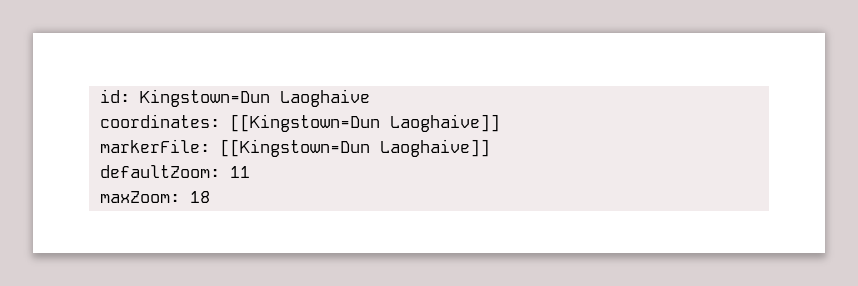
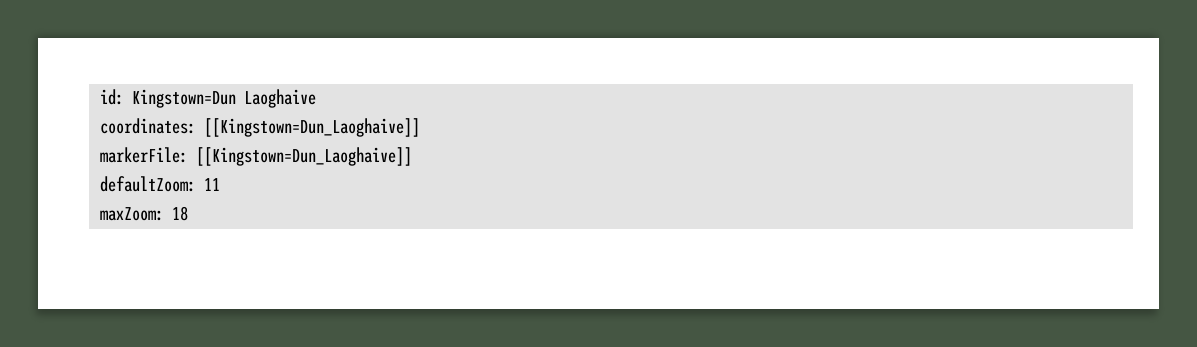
- coordinates: [[Kingstown=Dun Laoghaive]]
+ coordinates: [[Kingstown=Dun_Laoghaive]]
- markerFile: [[Kingstown=Dun Laoghaive]]
+ markerFile: [[Kingstown=Dun_Laoghaive]]

